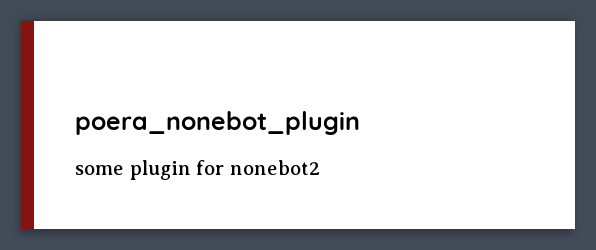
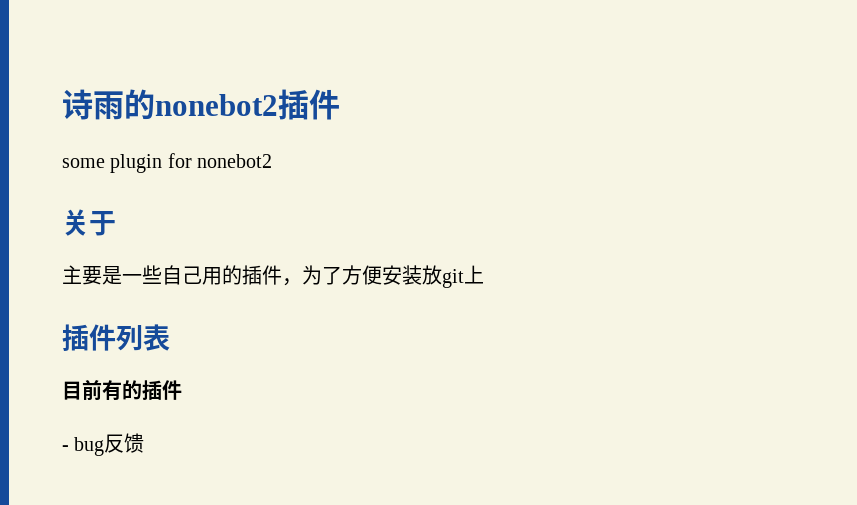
- poera_nonebot_plugin
+ 诗雨的nonebot2插件
+ 关于
+ 主要是一些自己用的插件，为了方便安装放git上
+ 插件列表
+ 目前有的插件
+ - bug反馈

